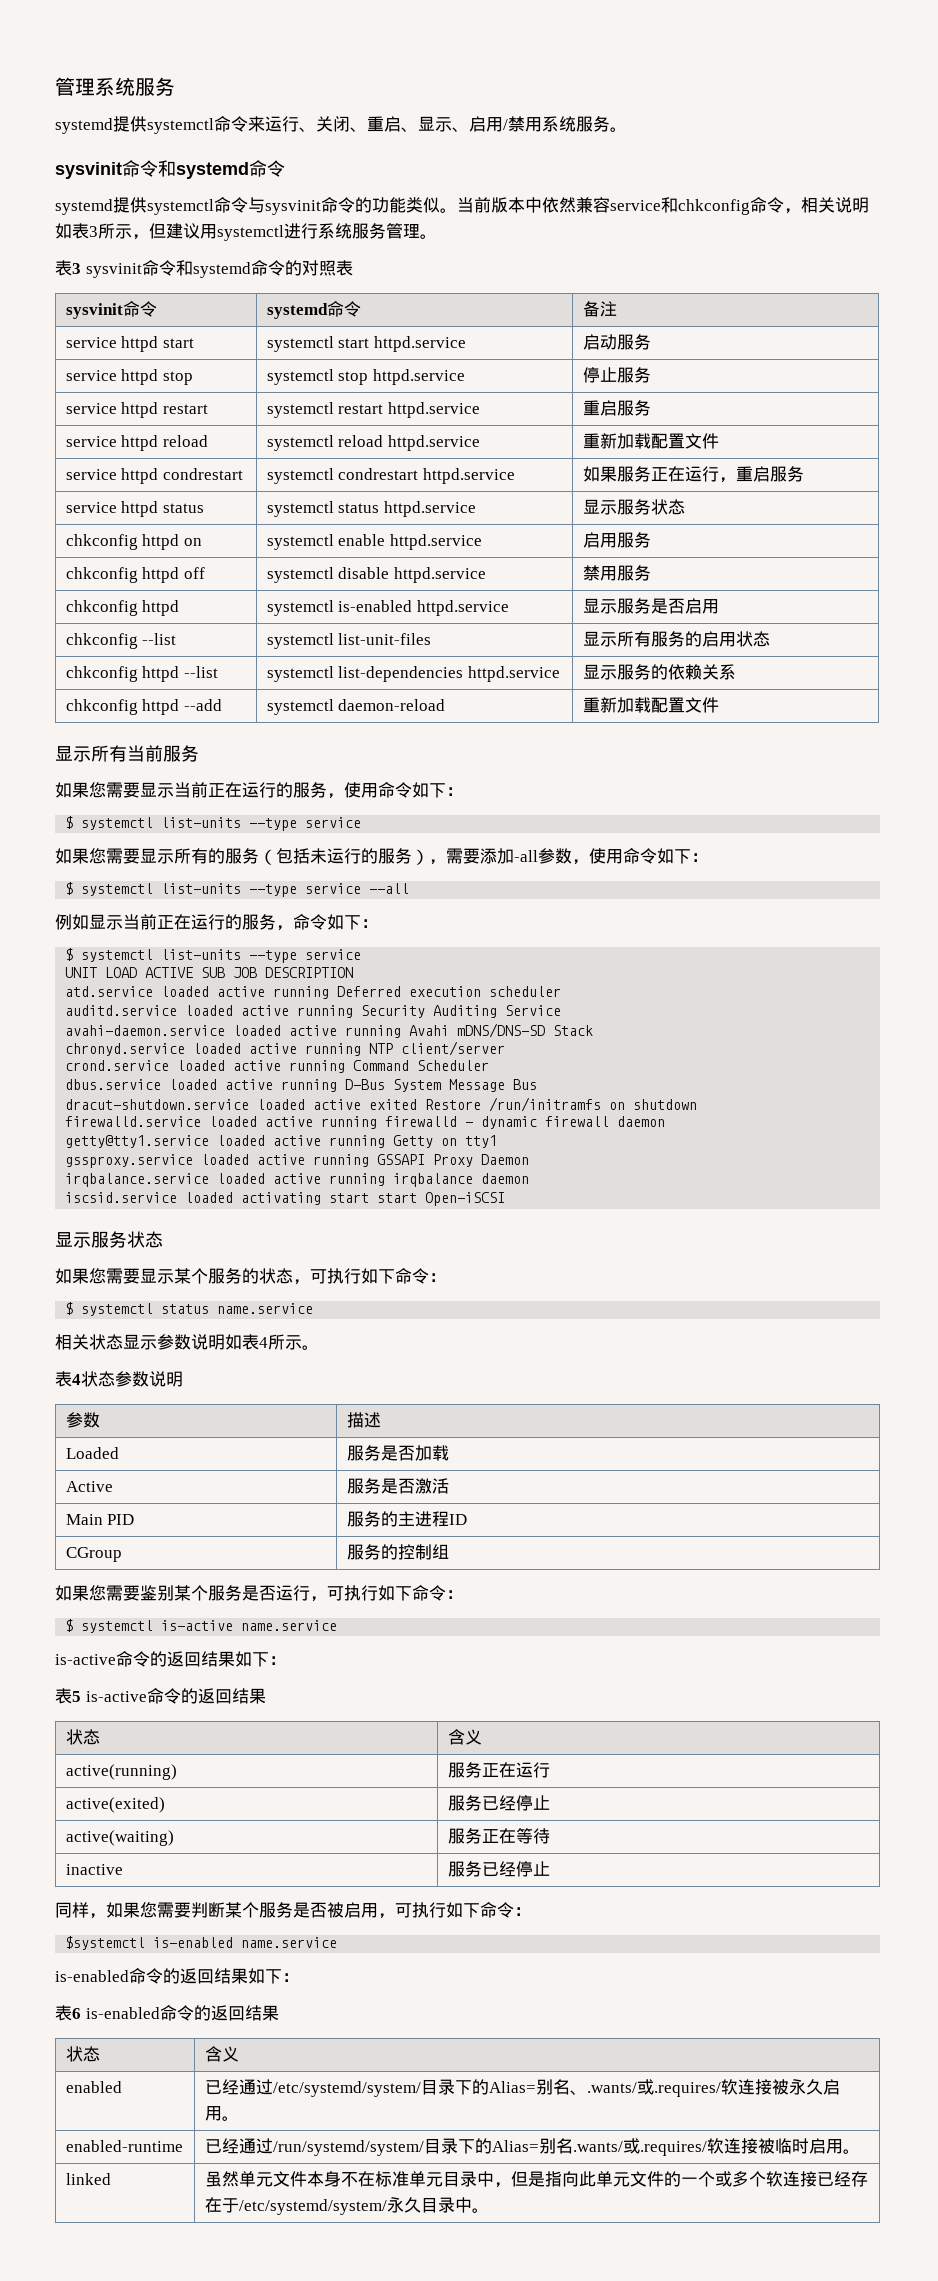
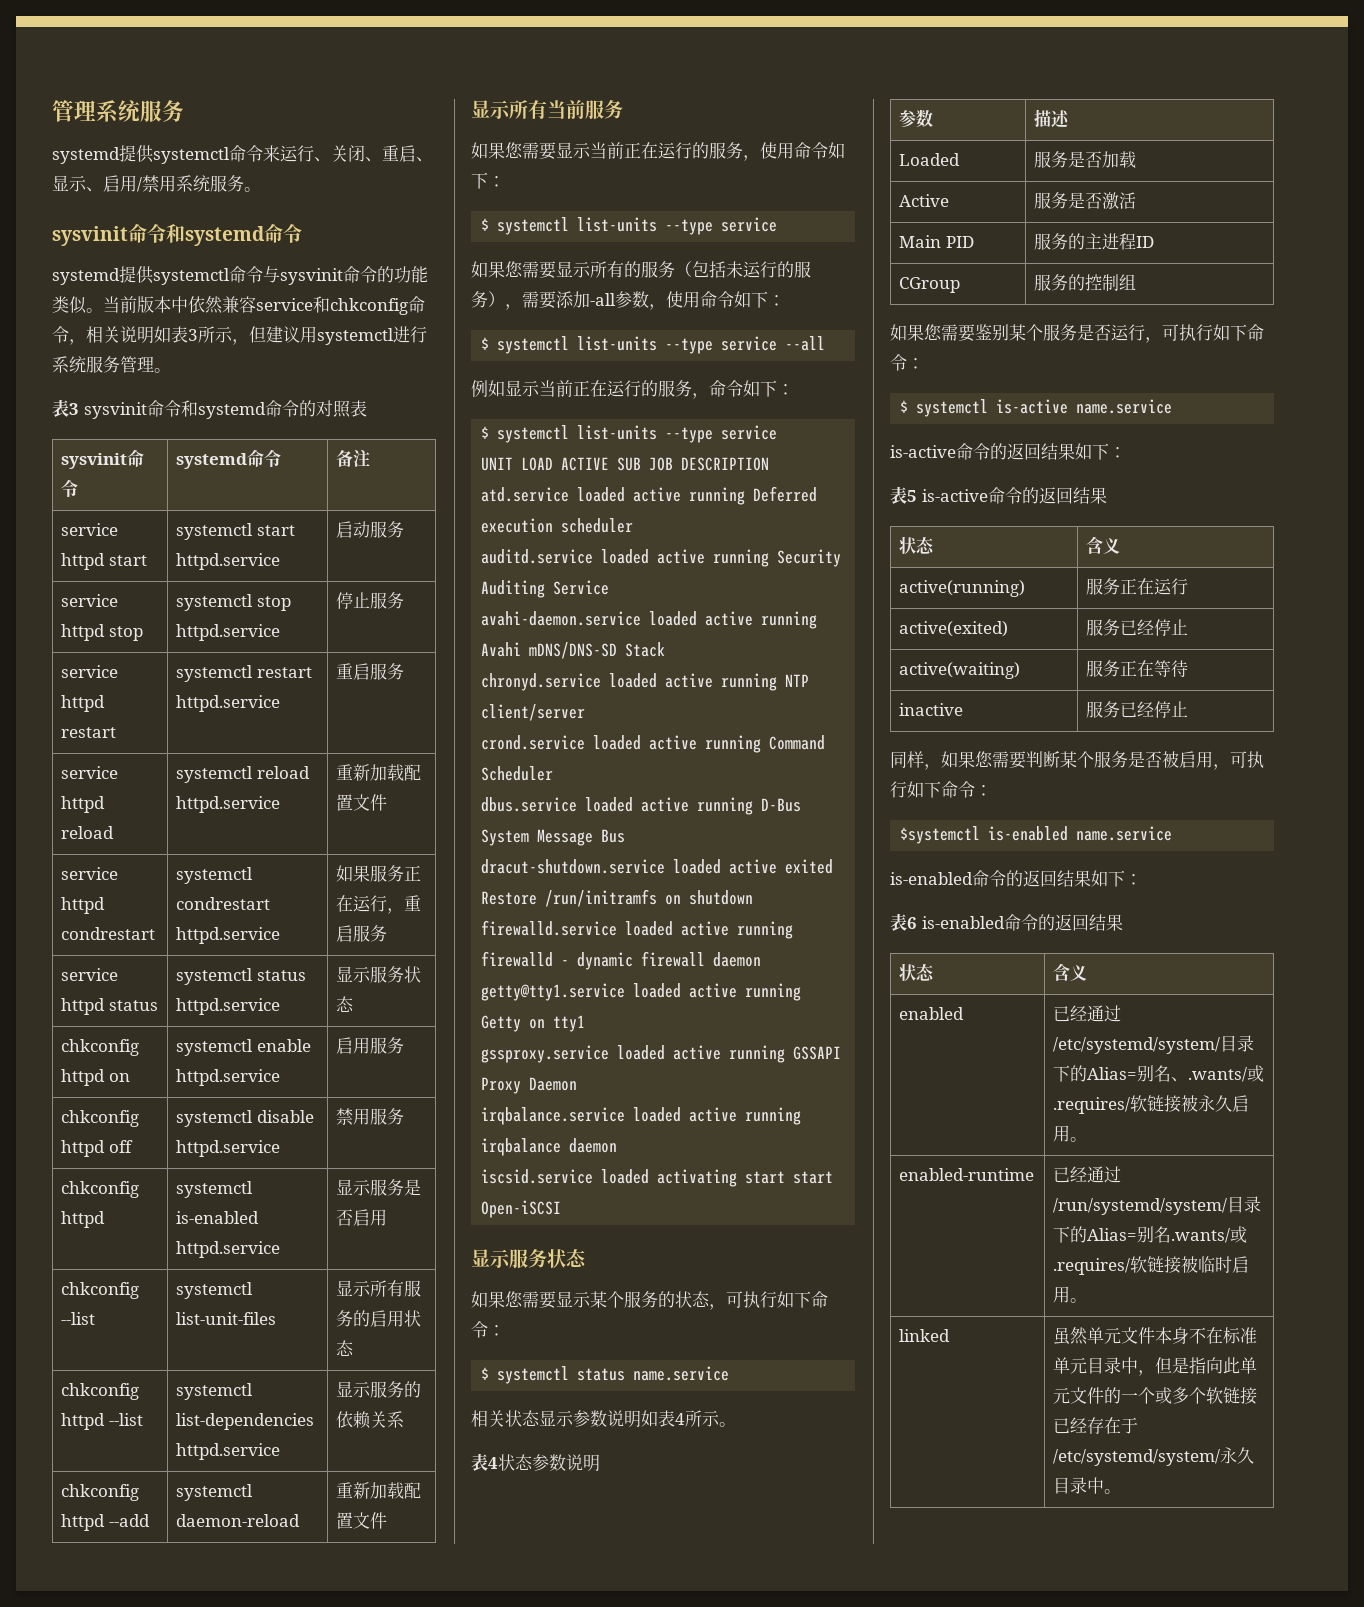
- enabled | 已经通过/etc/systemd/system/目录下的Alias=别名、.wants/或.requires/软连接被永久启用。
+ enabled | 已经通过/etc/systemd/system/目录下的Alias=别名、.wants/或.requires/软链接被永久启用。
- enabled-runtime | 已经通过/run/systemd/system/目录下的Alias=别名.wants/或.requires/软连接被临时启用。
+ enabled-runtime | 已经通过/run/systemd/system/目录下的Alias=别名.wants/或.requires/软链接被临时启用。
- linked | 虽然单元文件本身不在标准单元目录中，但是指向此单元文件的一个或多个软连接已经存在于/etc/systemd/system/永久目录中。
+ linked | 虽然单元文件本身不在标准单元目录中，但是指向此单元文件的一个或多个软链接已经存在于/etc/systemd/system/永久目录中。

